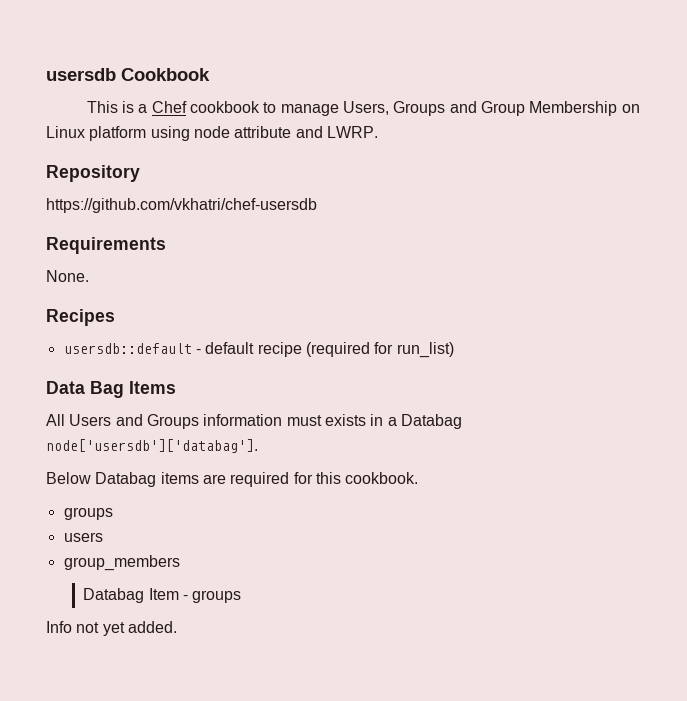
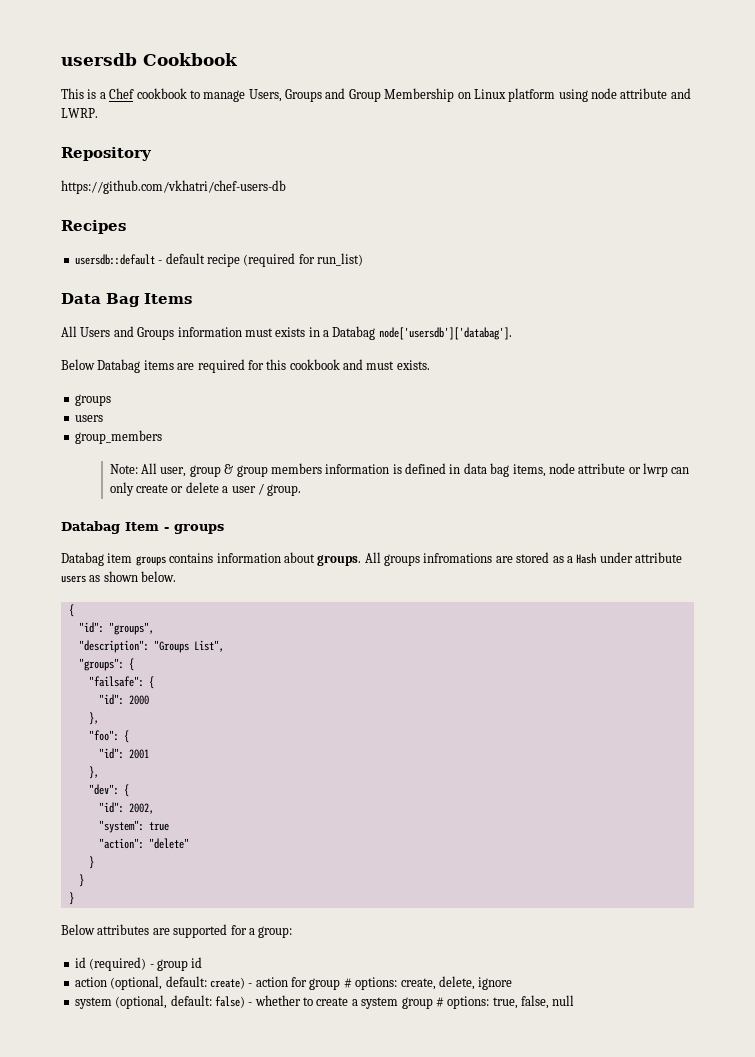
- https://github.com/vkhatri/chef-usersdb
- Requirements
- None.
+ https://github.com/vkhatri/chef-users-db
- Below Databag items are required for this cookbook.
+ Below Databag items are required for this cookbook and must exists.
+ Note: All user, group & group members information is defined in data bag items, node attribute or lwrp can only create or delete a user / group.
  Databag Item - groups
- Info not yet added.
+ Databag item groups contains information about groups. All groups infromations are stored as a Hash under attribute users as shown below.
+ {
+ "id": "groups",
+ "description": "Groups List",
+ "groups": {
+ "failsafe": {
+ "id": 2000
+ },
+ "foo": {
+ "id": 2001
+ },
+ "dev": {
+ "id": 2002,
+ "system": true
+ "action": "delete"
+ }
+ }
+ }
+ Below attributes are supported for a group:
+ id (required) - group id
+ action (optional, default: create) - action for group # options: create, delete, ignore
+ system (optional, default: false) - whether to create a system group # options: true, false, null

